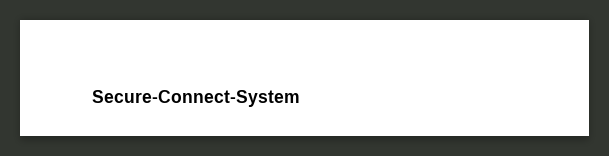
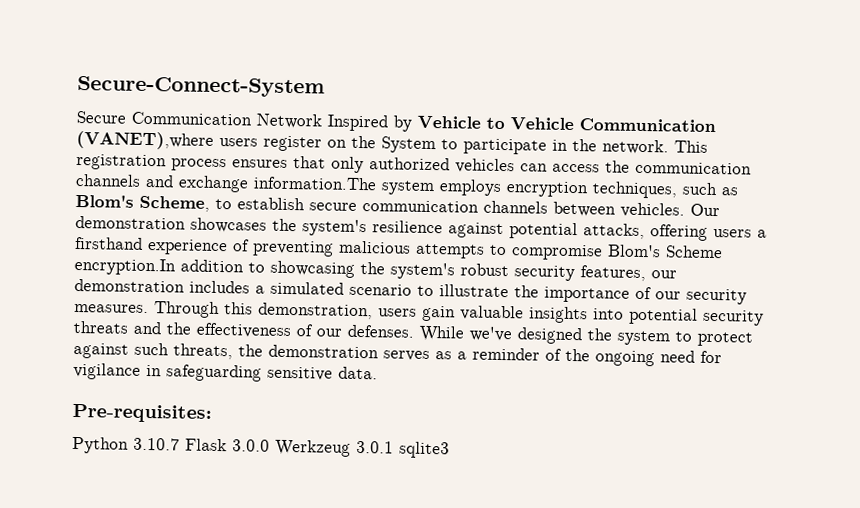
+ Secure Communication Network Inspired by Vehicle to Vehicle Communication (VANET),where users register on the System to participate in the network. This registration process ensures that only authorized vehicles can access the communication channels and exchange information.The system employs encryption techniques, such as Blom's Scheme, to establish secure communication channels between vehicles. Our demonstration showcases the system's resilience against potential attacks, offering users a firsthand experience of preventing malicious attempts to compromise Blom's Scheme encryption.In addition to showcasing the system's robust security features, our demonstration includes a simulated scenario to illustrate the importance of our security measures. Through this demonstration, users gain valuable insights into potential security threats and the effectiveness of our defenses. While we've designed the system to protect against such threats, the demonstration serves as a reminder of the ongoing need for vigilance in safeguarding sensitive data.
+ Pre-requisites:
+ Python 3.10.7 Flask 3.0.0 Werkzeug 3.0.1 sqlite3

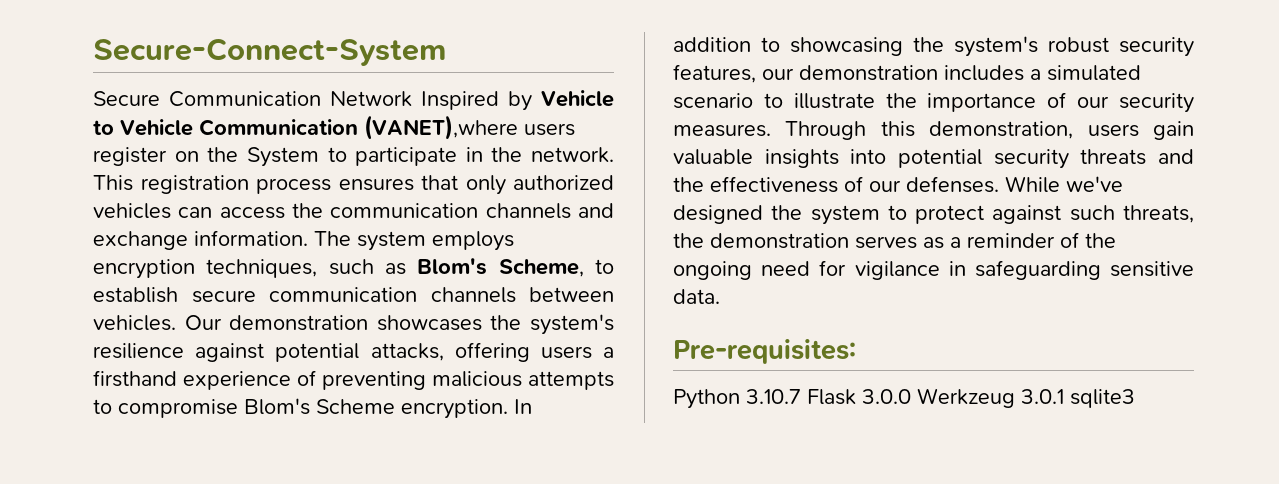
- This registration process ensures that only authorized vehicles can access the communication channels and exchange information.The system employs encryption techniques, such as Blom's Scheme, to establish secure communication channels between vehicles.
+ This registration process ensures that only authorized vehicles can access the communication channels and exchange information. The system employs encryption techniques, such as Blom's Scheme, to establish secure communication channels between vehicles.
- Our demonstration showcases the system's resilience against potential attacks, offering users a firsthand experience of preventing malicious attempts to compromise Blom's Scheme encryption.In addition to showcasing the system's robust security features, our demonstration includes a simulated scenario to illustrate the importance of our security measures.
+ Our demonstration showcases the system's resilience against potential attacks, offering users a firsthand experience of preventing malicious attempts to compromise Blom's Scheme encryption. In addition to showcasing the system's robust security features, our demonstration includes a simulated scenario to illustrate the importance of our security measures.

